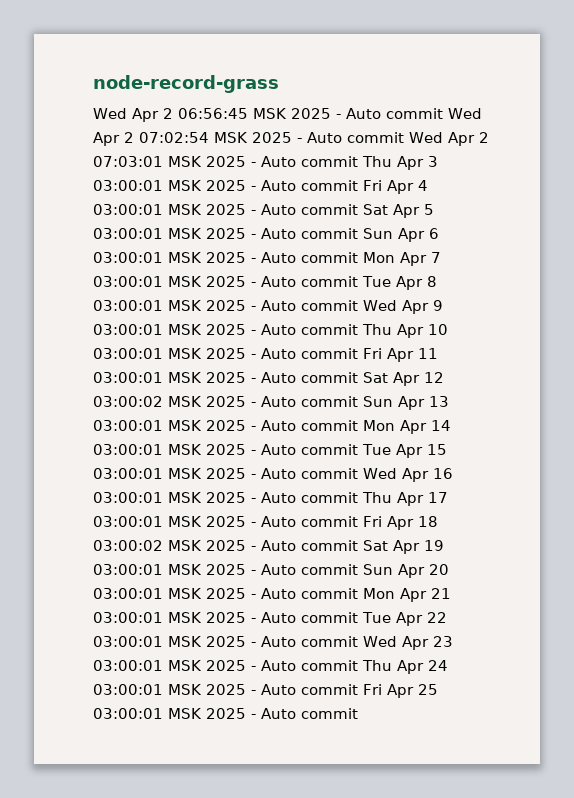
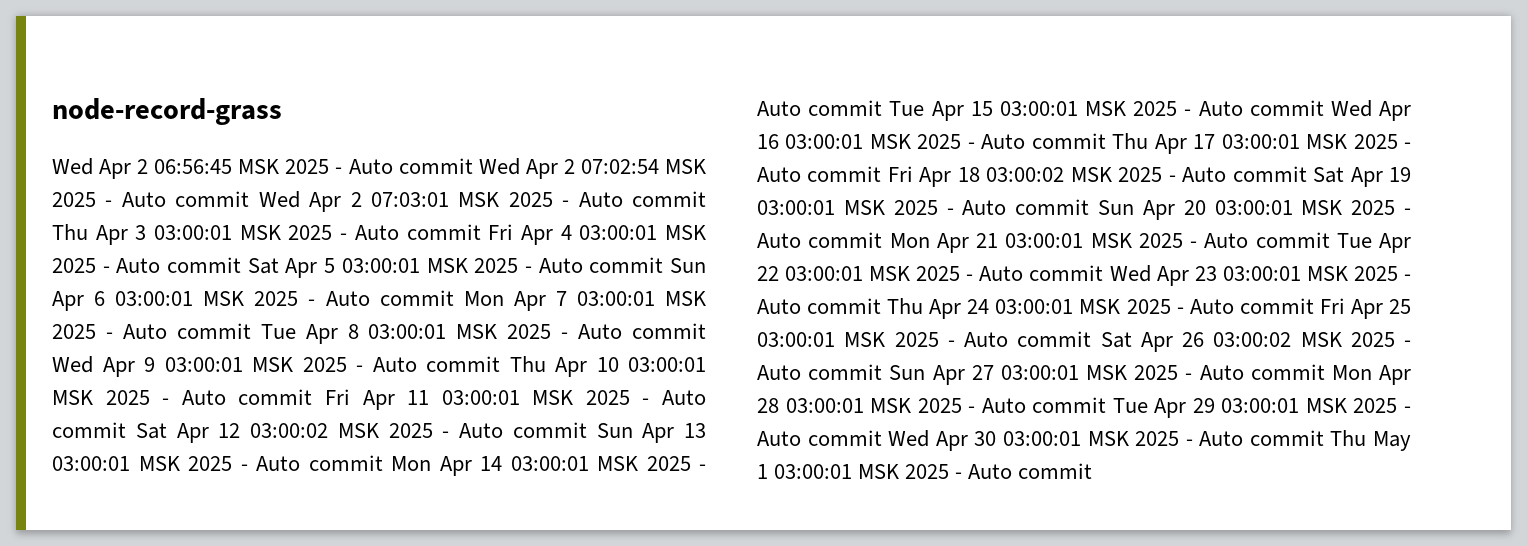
- Wed Apr 2 06:56:45 MSK 2025 - Auto commit Wed Apr 2 07:02:54 MSK 2025 - Auto commit Wed Apr 2 07:03:01 MSK 2025 - Auto commit Thu Apr 3 03:00:01 MSK 2025 - Auto commit Fri Apr 4 03:00:01 MSK 2025 - Auto commit Sat Apr 5 03:00:01 MSK 2025 - Auto commit Sun Apr 6 03:00:01 MSK 2025 - Auto commit Mon Apr 7 03:00:01 MSK 2025 - Auto commit Tue Apr 8 03:00:01 MSK 2025 - Auto commit Wed Apr 9 03:00:01 MSK 2025 - Auto commit Thu Apr 10 03:00:01 MSK 2025 - Auto commit Fri Apr 11 03:00:01 MSK 2025 - Auto commit Sat Apr 12 03:00:02 MSK 2025 - Auto commit Sun Apr 13 03:00:01 MSK 2025 - Auto commit Mon Apr 14 03:00:01 MSK 2025 - Auto commit Tue Apr 15 03:00:01 MSK 2025 - Auto commit Wed Apr 16 03:00:01 MSK 2025 - Auto commit Thu Apr 17 03:00:01 MSK 2025 - Auto commit Fri Apr 18 03:00:02 MSK 2025 - Auto commit Sat Apr 19 03:00:01 MSK 2025 - Auto commit Sun Apr 20 03:00:01 MSK 2025 - Auto commit Mon Apr 21 03:00:01 MSK 2025 - Auto commit Tue Apr 22 03:00:01 MSK 2025 - Auto commit Wed Apr 23 03:00:01 MSK 2025 - Auto commit Thu Apr 24 03:00:01 MSK 2025 - Auto commit Fri Apr 25 03:00:01 MSK 2025 - Auto commit
+ Wed Apr 2 06:56:45 MSK 2025 - Auto commit Wed Apr 2 07:02:54 MSK 2025 - Auto commit Wed Apr 2 07:03:01 MSK 2025 - Auto commit Thu Apr 3 03:00:01 MSK 2025 - Auto commit Fri Apr 4 03:00:01 MSK 2025 - Auto commit Sat Apr 5 03:00:01 MSK 2025 - Auto commit Sun Apr 6 03:00:01 MSK 2025 - Auto commit Mon Apr 7 03:00:01 MSK 2025 - Auto commit Tue Apr 8 03:00:01 MSK 2025 - Auto commit Wed Apr 9 03:00:01 MSK 2025 - Auto commit Thu Apr 10 03:00:01 MSK 2025 - Auto commit Fri Apr 11 03:00:01 MSK 2025 - Auto commit Sat Apr 12 03:00:02 MSK 2025 - Auto commit Sun Apr 13 03:00:01 MSK 2025 - Auto commit Mon Apr 14 03:00:01 MSK 2025 - Auto commit Tue Apr 15 03:00:01 MSK 2025 - Auto commit Wed Apr 16 03:00:01 MSK 2025 - Auto commit Thu Apr 17 03:00:01 MSK 2025 - Auto commit Fri Apr 18 03:00:02 MSK 2025 - Auto commit Sat Apr 19 03:00:01 MSK 2025 - Auto commit Sun Apr 20 03:00:01 MSK 2025 - Auto commit Mon Apr 21 03:00:01 MSK 2025 - Auto commit Tue Apr 22 03:00:01 MSK 2025 - Auto commit Wed Apr 23 03:00:01 MSK 2025 - Auto commit Thu Apr 24 03:00:01 MSK 2025 - Auto commit Fri Apr 25 03:00:01 MSK 2025 - Auto commit Sat Apr 26 03:00:02 MSK 2025 - Auto commit Sun Apr 27 03:00:01 MSK 2025 - Auto commit Mon Apr 28 03:00:01 MSK 2025 - Auto commit Tue Apr 29 03:00:01 MSK 2025 - Auto commit Wed Apr 30 03:00:01 MSK 2025 - Auto commit Thu May 1 03:00:01 MSK 2025 - Auto commit

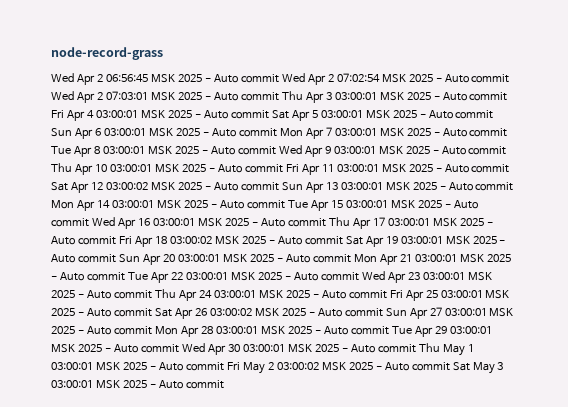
- Wed Apr 2 06:56:45 MSK 2025 - Auto commit Wed Apr 2 07:02:54 MSK 2025 - Auto commit Wed Apr 2 07:03:01 MSK 2025 - Auto commit Thu Apr 3 03:00:01 MSK 2025 - Auto commit Fri Apr 4 03:00:01 MSK 2025 - Auto commit Sat Apr 5 03:00:01 MSK 2025 - Auto commit Sun Apr 6 03:00:01 MSK 2025 - Auto commit Mon Apr 7 03:00:01 MSK 2025 - Auto commit Tue Apr 8 03:00:01 MSK 2025 - Auto commit Wed Apr 9 03:00:01 MSK 2025 - Auto commit Thu Apr 10 03:00:01 MSK 2025 - Auto commit Fri Apr 11 03:00:01 MSK 2025 - Auto commit Sat Apr 12 03:00:02 MSK 2025 - Auto commit Sun Apr 13 03:00:01 MSK 2025 - Auto commit Mon Apr 14 03:00:01 MSK 2025 - Auto commit Tue Apr 15 03:00:01 MSK 2025 - Auto commit Wed Apr 16 03:00:01 MSK 2025 - Auto commit Thu Apr 17 03:00:01 MSK 2025 - Auto commit Fri Apr 18 03:00:02 MSK 2025 - Auto commit Sat Apr 19 03:00:01 MSK 2025 - Auto commit Sun Apr 20 03:00:01 MSK 2025 - Auto commit Mon Apr 21 03:00:01 MSK 2025 - Auto commit Tue Apr 22 03:00:01 MSK 2025 - Auto commit Wed Apr 23 03:00:01 MSK 2025 - Auto commit Thu Apr 24 03:00:01 MSK 2025 - Auto commit Fri Apr 25 03:00:01 MSK 2025 - Auto commit Sat Apr 26 03:00:02 MSK 2025 - Auto commit Sun Apr 27 03:00:01 MSK 2025 - Auto commit Mon Apr 28 03:00:01 MSK 2025 - Auto commit Tue Apr 29 03:00:01 MSK 2025 - Auto commit Wed Apr 30 03:00:01 MSK 2025 - Auto commit Thu May 1 03:00:01 MSK 2025 - Auto commit
+ Wed Apr 2 06:56:45 MSK 2025 - Auto commit Wed Apr 2 07:02:54 MSK 2025 - Auto commit Wed Apr 2 07:03:01 MSK 2025 - Auto commit Thu Apr 3 03:00:01 MSK 2025 - Auto commit Fri Apr 4 03:00:01 MSK 2025 - Auto commit Sat Apr 5 03:00:01 MSK 2025 - Auto commit Sun Apr 6 03:00:01 MSK 2025 - Auto commit Mon Apr 7 03:00:01 MSK 2025 - Auto commit Tue Apr 8 03:00:01 MSK 2025 - Auto commit Wed Apr 9 03:00:01 MSK 2025 - Auto commit Thu Apr 10 03:00:01 MSK 2025 - Auto commit Fri Apr 11 03:00:01 MSK 2025 - Auto commit Sat Apr 12 03:00:02 MSK 2025 - Auto commit Sun Apr 13 03:00:01 MSK 2025 - Auto commit Mon Apr 14 03:00:01 MSK 2025 - Auto commit Tue Apr 15 03:00:01 MSK 2025 - Auto commit Wed Apr 16 03:00:01 MSK 2025 - Auto commit Thu Apr 17 03:00:01 MSK 2025 - Auto commit Fri Apr 18 03:00:02 MSK 2025 - Auto commit Sat Apr 19 03:00:01 MSK 2025 - Auto commit Sun Apr 20 03:00:01 MSK 2025 - Auto commit Mon Apr 21 03:00:01 MSK 2025 - Auto commit Tue Apr 22 03:00:01 MSK 2025 - Auto commit Wed Apr 23 03:00:01 MSK 2025 - Auto commit Thu Apr 24 03:00:01 MSK 2025 - Auto commit Fri Apr 25 03:00:01 MSK 2025 - Auto commit Sat Apr 26 03:00:02 MSK 2025 - Auto commit Sun Apr 27 03:00:01 MSK 2025 - Auto commit Mon Apr 28 03:00:01 MSK 2025 - Auto commit Tue Apr 29 03:00:01 MSK 2025 - Auto commit Wed Apr 30 03:00:01 MSK 2025 - Auto commit Thu May 1 03:00:01 MSK 2025 - Auto commit Fri May 2 03:00:02 MSK 2025 - Auto commit Sat May 3 03:00:01 MSK 2025 - Auto commit

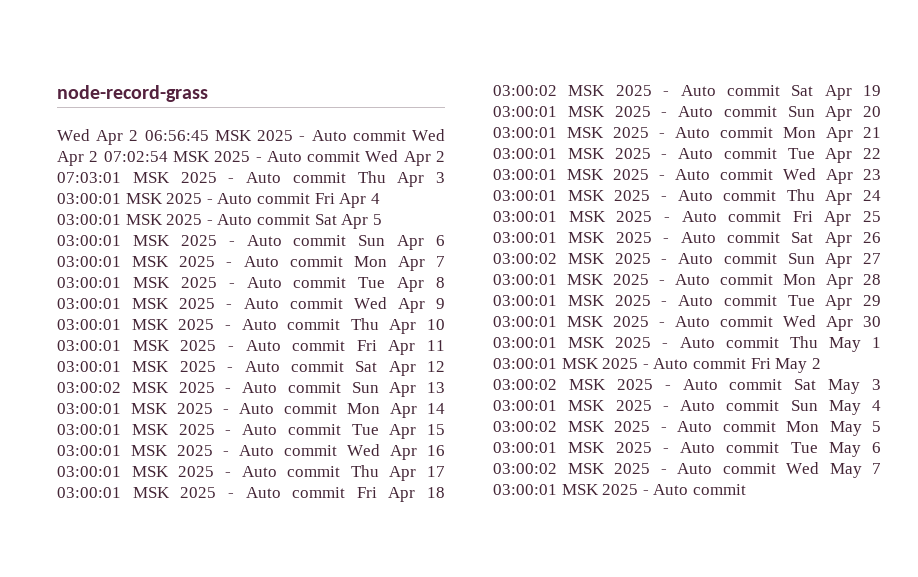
- Wed Apr 2 06:56:45 MSK 2025 - Auto commit Wed Apr 2 07:02:54 MSK 2025 - Auto commit Wed Apr 2 07:03:01 MSK 2025 - Auto commit Thu Apr 3 03:00:01 MSK 2025 - Auto commit Fri Apr 4 03:00:01 MSK 2025 - Auto commit Sat Apr 5 03:00:01 MSK 2025 - Auto commit Sun Apr 6 03:00:01 MSK 2025 - Auto commit Mon Apr 7 03:00:01 MSK 2025 - Auto commit Tue Apr 8 03:00:01 MSK 2025 - Auto commit Wed Apr 9 03:00:01 MSK 2025 - Auto commit Thu Apr 10 03:00:01 MSK 2025 - Auto commit Fri Apr 11 03:00:01 MSK 2025 - Auto commit Sat Apr 12 03:00:02 MSK 2025 - Auto commit Sun Apr 13 03:00:01 MSK 2025 - Auto commit Mon Apr 14 03:00:01 MSK 2025 - Auto commit Tue Apr 15 03:00:01 MSK 2025 - Auto commit Wed Apr 16 03:00:01 MSK 2025 - Auto commit Thu Apr 17 03:00:01 MSK 2025 - Auto commit Fri Apr 18 03:00:02 MSK 2025 - Auto commit Sat Apr 19 03:00:01 MSK 2025 - Auto commit Sun Apr 20 03:00:01 MSK 2025 - Auto commit Mon Apr 21 03:00:01 MSK 2025 - Auto commit Tue Apr 22 03:00:01 MSK 2025 - Auto commit Wed Apr 23 03:00:01 MSK 2025 - Auto commit Thu Apr 24 03:00:01 MSK 2025 - Auto commit Fri Apr 25 03:00:01 MSK 2025 - Auto commit Sat Apr 26 03:00:02 MSK 2025 - Auto commit Sun Apr 27 03:00:01 MSK 2025 - Auto commit Mon Apr 28 03:00:01 MSK 2025 - Auto commit Tue Apr 29 03:00:01 MSK 2025 - Auto commit Wed Apr 30 03:00:01 MSK 2025 - Auto commit Thu May 1 03:00:01 MSK 2025 - Auto commit Fri May 2 03:00:02 MSK 2025 - Auto commit Sat May 3 03:00:01 MSK 2025 - Auto commit
+ Wed Apr 2 06:56:45 MSK 2025 - Auto commit Wed Apr 2 07:02:54 MSK 2025 - Auto commit Wed Apr 2 07:03:01 MSK 2025 - Auto commit Thu Apr 3 03:00:01 MSK 2025 - Auto commit Fri Apr 4 03:00:01 MSK 2025 - Auto commit Sat Apr 5 03:00:01 MSK 2025 - Auto commit Sun Apr 6 03:00:01 MSK 2025 - Auto commit Mon Apr 7 03:00:01 MSK 2025 - Auto commit Tue Apr 8 03:00:01 MSK 2025 - Auto commit Wed Apr 9 03:00:01 MSK 2025 - Auto commit Thu Apr 10 03:00:01 MSK 2025 - Auto commit Fri Apr 11 03:00:01 MSK 2025 - Auto commit Sat Apr 12 03:00:02 MSK 2025 - Auto commit Sun Apr 13 03:00:01 MSK 2025 - Auto commit Mon Apr 14 03:00:01 MSK 2025 - Auto commit Tue Apr 15 03:00:01 MSK 2025 - Auto commit Wed Apr 16 03:00:01 MSK 2025 - Auto commit Thu Apr 17 03:00:01 MSK 2025 - Auto commit Fri Apr 18 03:00:02 MSK 2025 - Auto commit Sat Apr 19 03:00:01 MSK 2025 - Auto commit Sun Apr 20 03:00:01 MSK 2025 - Auto commit Mon Apr 21 03:00:01 MSK 2025 - Auto commit Tue Apr 22 03:00:01 MSK 2025 - Auto commit Wed Apr 23 03:00:01 MSK 2025 - Auto commit Thu Apr 24 03:00:01 MSK 2025 - Auto commit Fri Apr 25 03:00:01 MSK 2025 - Auto commit Sat Apr 26 03:00:02 MSK 2025 - Auto commit Sun Apr 27 03:00:01 MSK 2025 - Auto commit Mon Apr 28 03:00:01 MSK 2025 - Auto commit Tue Apr 29 03:00:01 MSK 2025 - Auto commit Wed Apr 30 03:00:01 MSK 2025 - Auto commit Thu May 1 03:00:01 MSK 2025 - Auto commit Fri May 2 03:00:02 MSK 2025 - Auto commit Sat May 3 03:00:01 MSK 2025 - Auto commit Sun May 4 03:00:02 MSK 2025 - Auto commit Mon May 5 03:00:01 MSK 2025 - Auto commit Tue May 6 03:00:02 MSK 2025 - Auto commit Wed May 7 03:00:01 MSK 2025 - Auto commit

